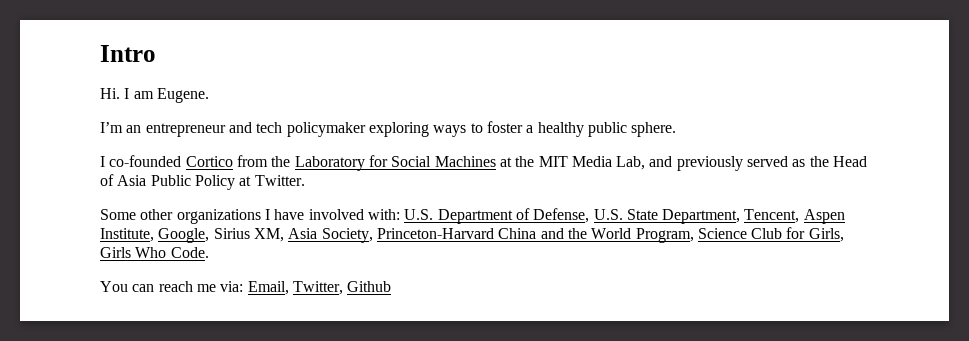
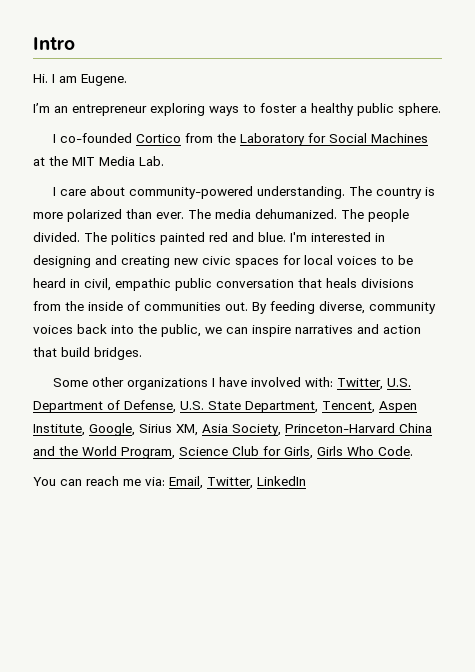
- I’m an entrepreneur and tech policymaker exploring ways to foster a healthy public sphere.
+ I’m an entrepreneur exploring ways to foster a healthy public sphere.
- I co-founded Cortico from the Laboratory for Social Machines at the MIT Media Lab, and previously served as the Head of Asia Public Policy at Twitter.
+ I co-founded Cortico from the Laboratory for Social Machines at the MIT Media Lab.
+ I care about community-powered understanding. The country is more polarized than ever. The media dehumanized. The people divided. The politics painted red and blue. I'm interested in designing and creating new civic spaces for local voices to be heard in civil, empathic public conversation that heals divisions from the inside of communities out. By feeding diverse, community voices back into the public, we can inspire narratives and action that build bridges.
- Some other organizations I have involved with: U.S. Department of Defense, U.S. State Department, Tencent, Aspen Institute, Google, Sirius XM, Asia Society, Princeton-Harvard China and the World Program, Science Club for Girls, Girls Who Code.
+ Some other organizations I have involved with: Twitter, U.S. Department of Defense, U.S. State Department, Tencent, Aspen Institute, Google, Sirius XM, Asia Society, Princeton-Harvard China and the World Program, Science Club for Girls, Girls Who Code.
- You can reach me via: Email, Twitter, Github
+ You can reach me via: Email, Twitter, LinkedIn

